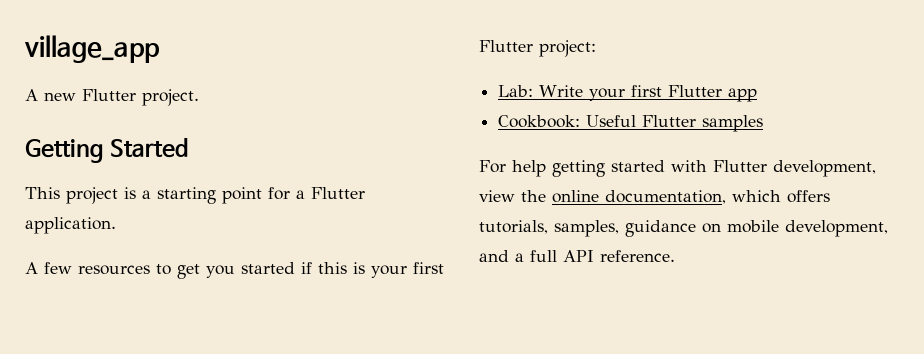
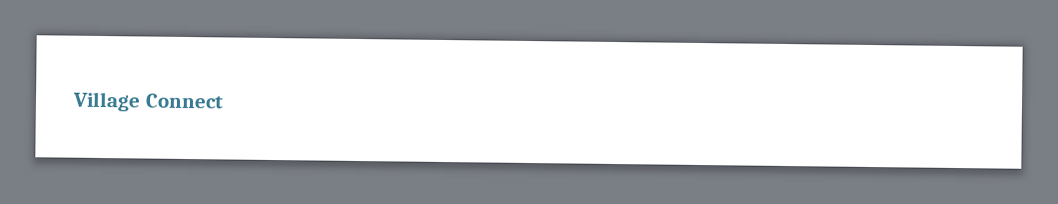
- village_app
- A new Flutter project.
- Getting Started
- This project is a starting point for a Flutter application.
- A few resources to get you started if this is your first Flutter project:
- Lab: Write your first Flutter app
- Cookbook: Useful Flutter samples
- For help getting started with Flutter development, view the online documentation, which offers tutorials, samples, guidance on mobile development, and a full API reference.
+ Village Connect

